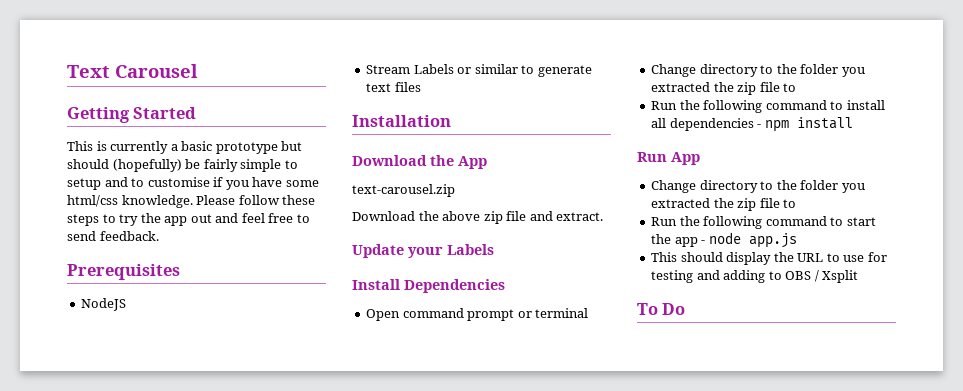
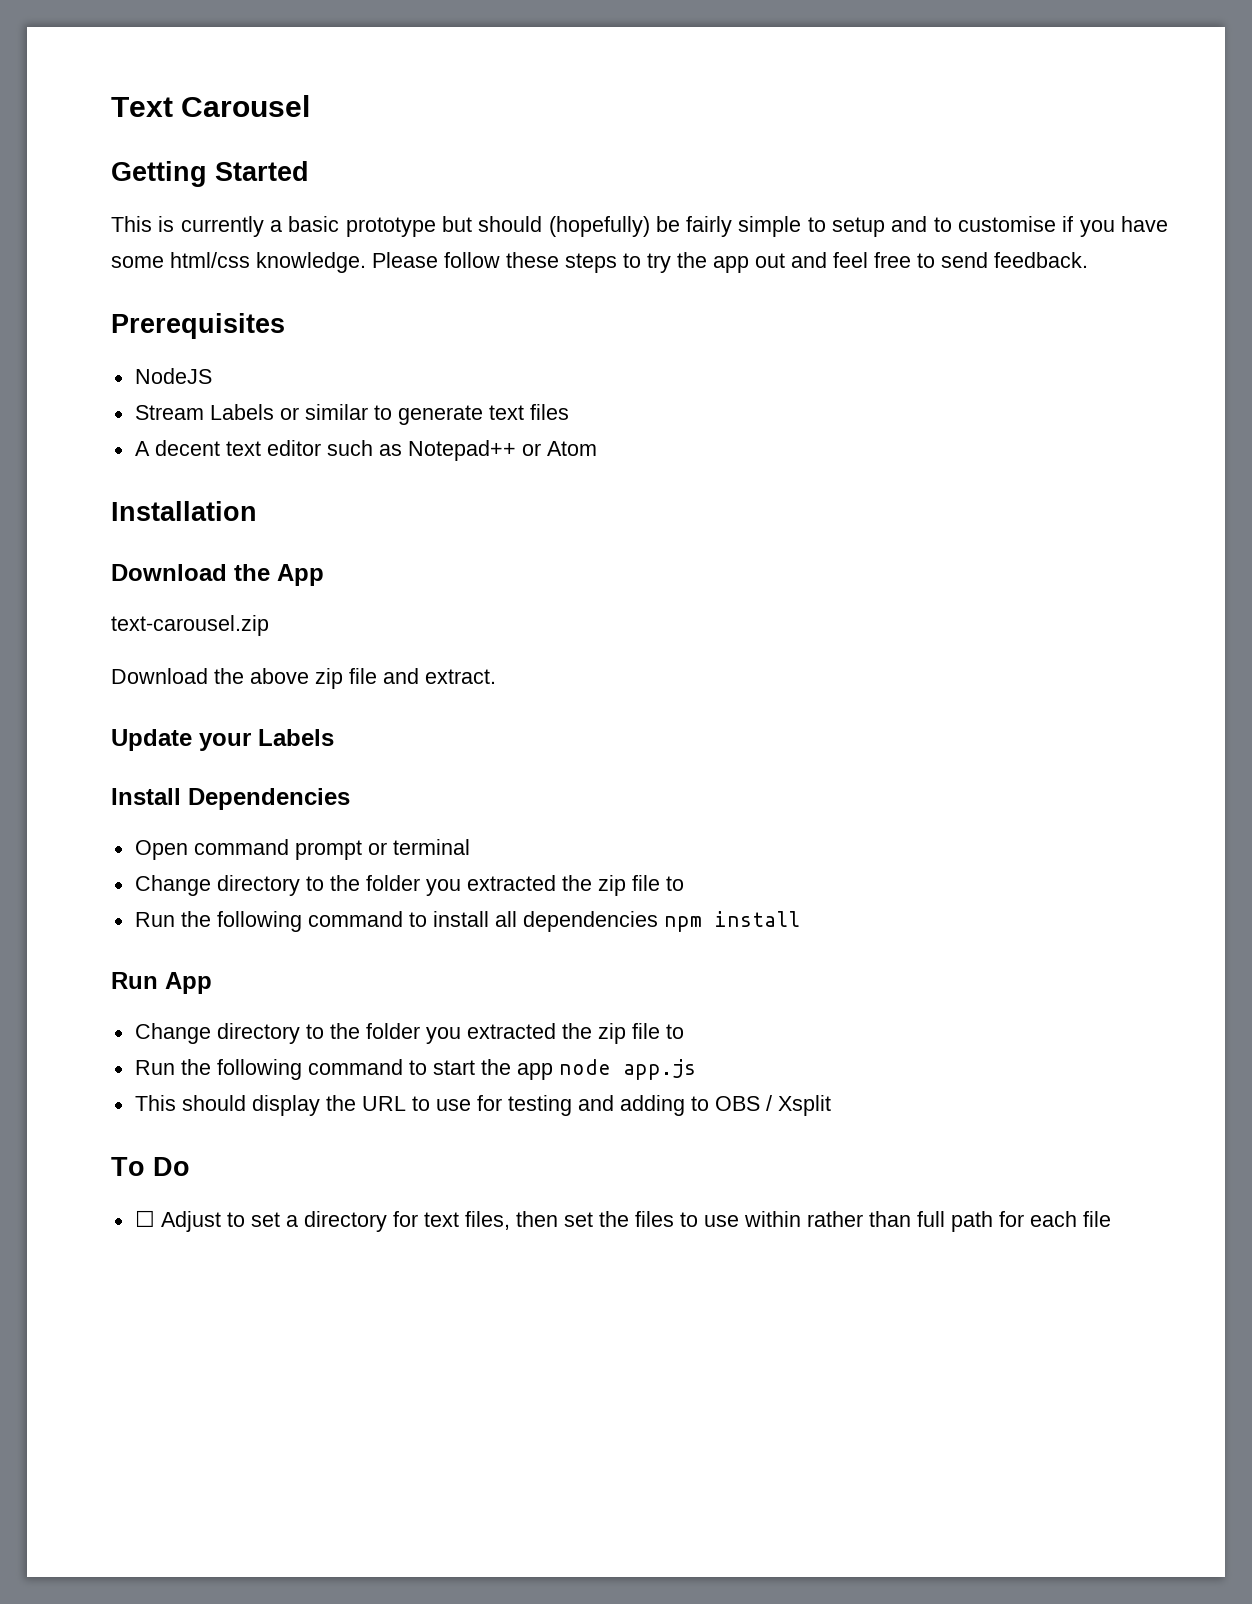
+ A decent text editor such as Notepad++ or Atom
- Run the following command to install all dependencies - npm install
+ Run the following command to install all dependencies npm install
- Run the following command to start the app - node app.js
+ Run the following command to start the app node app.js
+ ☐ Adjust to set a directory for text files, then set the files to use within rather than full path for each file

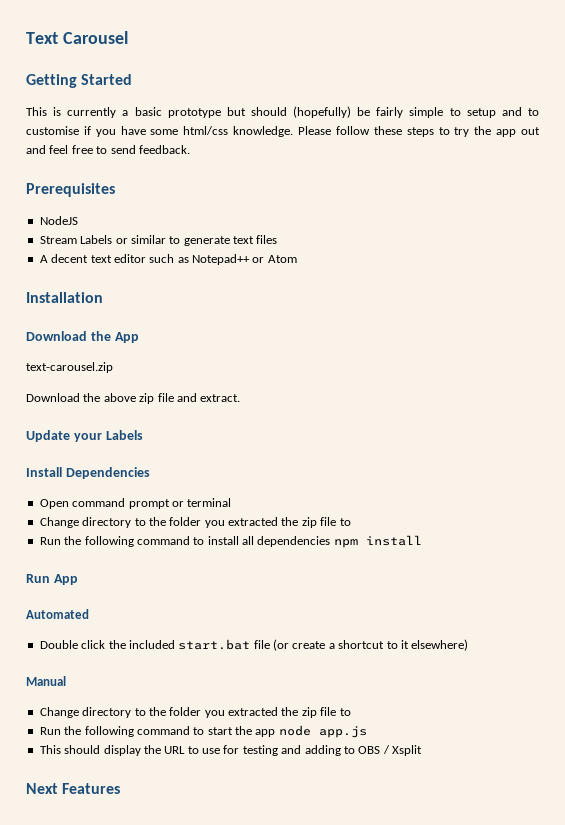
+ Automated
+ Double click the included start.bat file (or create a shortcut to it elsewhere)
+ Manual
- To Do
- ☐ Adjust to set a directory for text files, then set the files to use within rather than full path for each file
+ Next Features

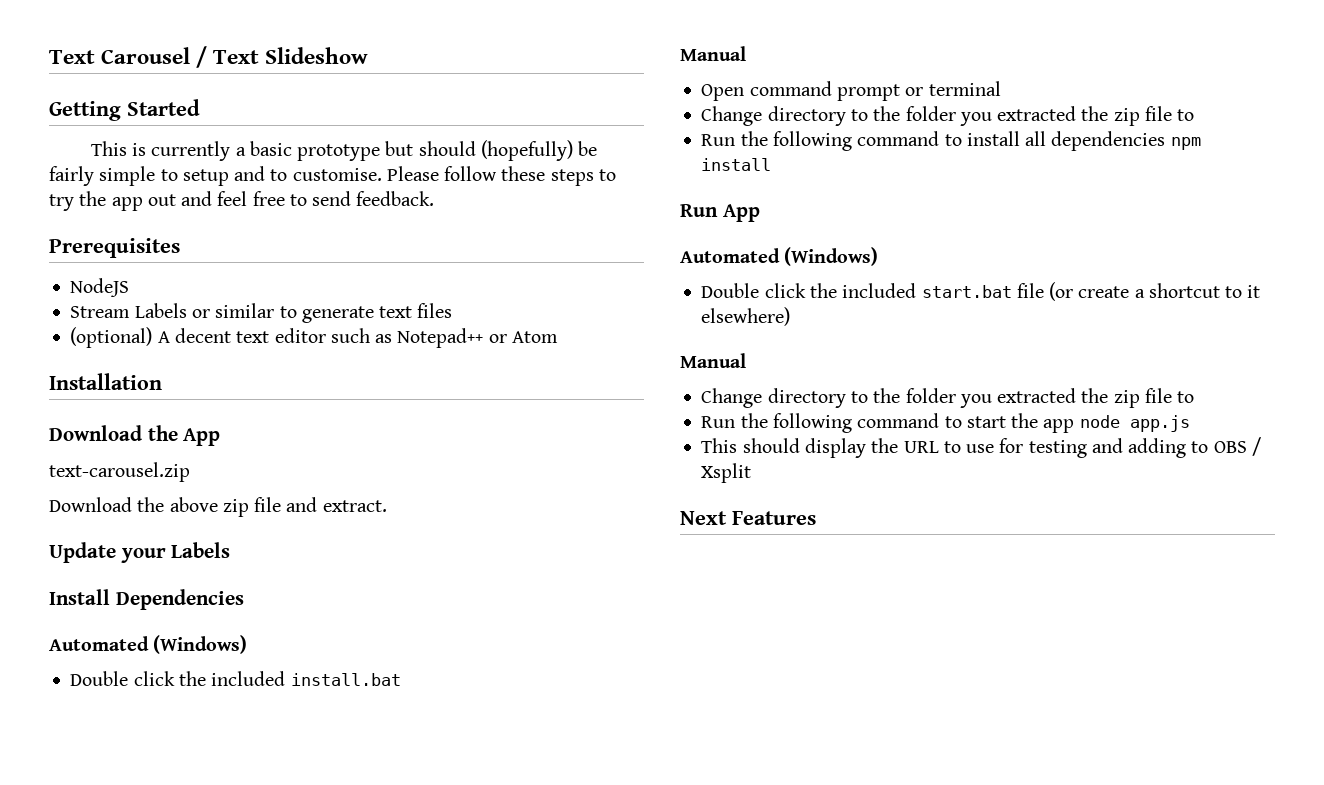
- Text Carousel
+ Text Carousel / Text Slideshow
- This is currently a basic prototype but should (hopefully) be fairly simple to setup and to customise if you have some html/css knowledge.
+ This is currently a basic prototype but should (hopefully) be fairly simple to setup and to customise.
- A decent text editor such as Notepad++ or Atom
+ (optional) A decent text editor such as Notepad++ or Atom
  Install Dependencies
+ Automated (Windows)
+ Double click the included install.bat
+ Manual
  Run App
- Automated
+ Automated (Windows)

